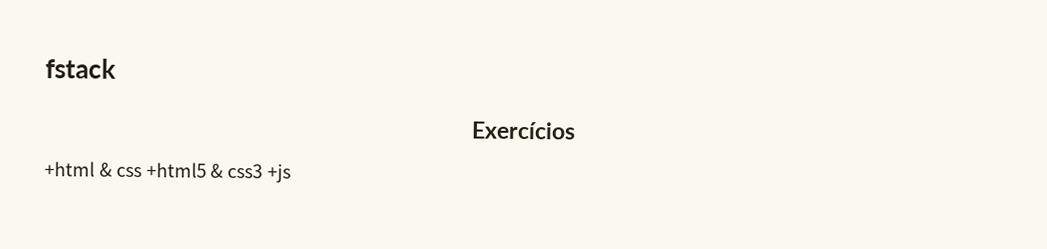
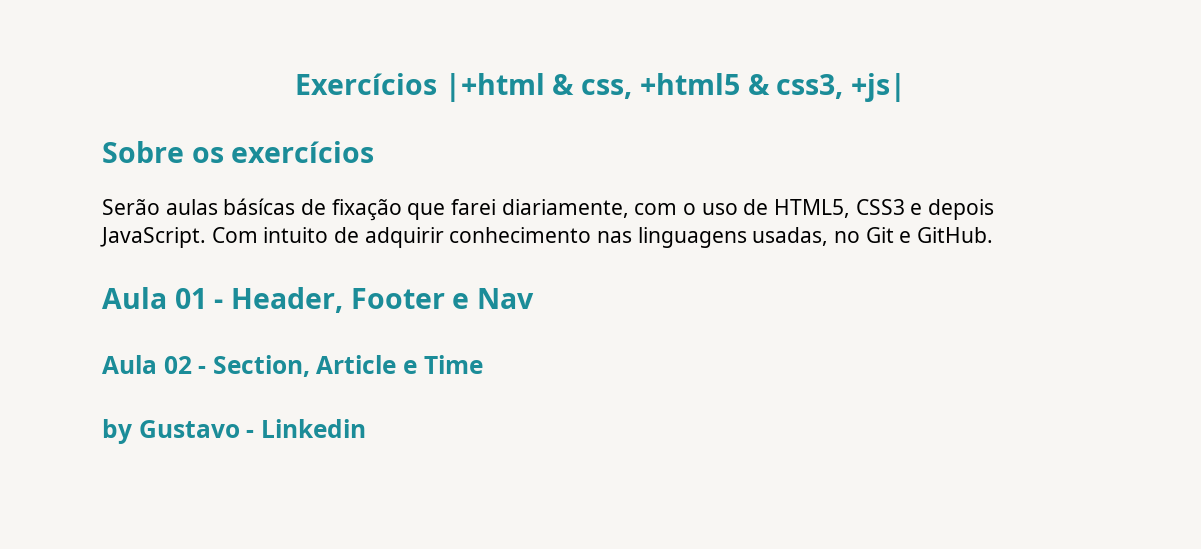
- fstack
- Exercícios
- +html & css +html5 & css3 +js
+ Exercícios |+html & css, +html5 & css3, +js|
+ Sobre os exercícios
+ Serão aulas básícas de fixação que farei diariamente, com o uso de HTML5, CSS3 e depois JavaScript. Com intuito de adquirir conhecimento nas linguagens usadas, no Git e GitHub.
+ Aula 01 - Header, Footer e Nav
+ Aula 02 - Section, Article e Time
+ by Gustavo - Linkedin

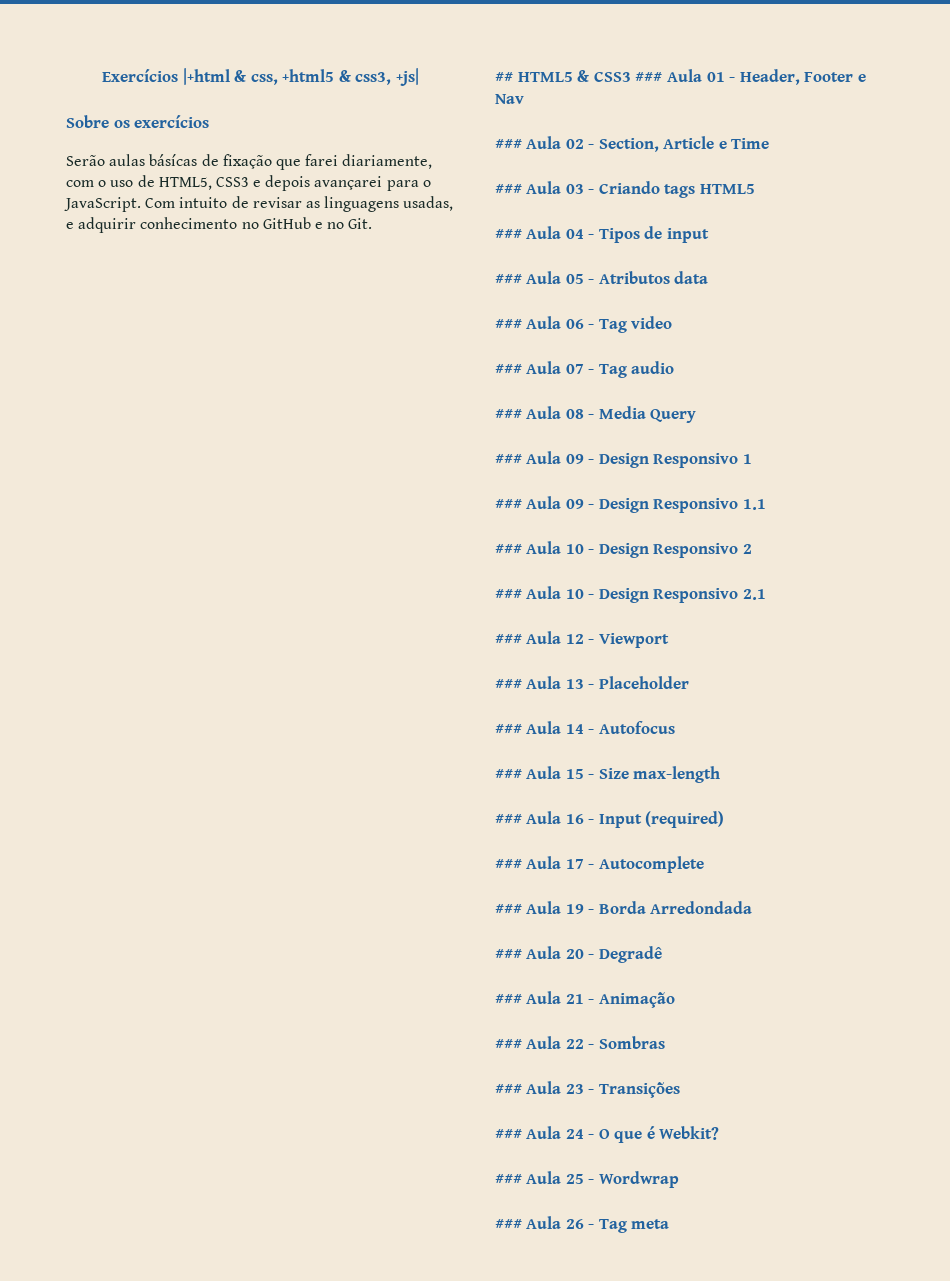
- Serão aulas básícas de fixação que farei diariamente, com o uso de HTML5, CSS3 e depois JavaScript.
+ Serão aulas básícas de fixação que farei diariamente, com o uso de HTML5, CSS3 e depois avançarei para o JavaScript.
- Com intuito de adquirir conhecimento nas linguagens usadas, no Git e GitHub.
- Aula 01 - Header, Footer e Nav
+ Com intuito de revisar as linguagens usadas, e adquirir conhecimento no GitHub e no Git.
+ ## HTML5 & CSS3 ### Aula 01 - Header, Footer e Nav
- Aula 02 - Section, Article e Time
+ ### Aula 02 - Section, Article e Time
- by Gustavo - Linkedin
+ ### Aula 03 - Criando tags HTML5
+ ### Aula 04 - Tipos de input
+ ### Aula 05 - Atributos data
+ ### Aula 06 - Tag video
+ ### Aula 07 - Tag audio
+ ### Aula 08 - Media Query
+ ### Aula 09 - Design Responsivo 1
+ ### Aula 09 - Design Responsivo 1.1
+ ### Aula 10 - Design Responsivo 2
+ ### Aula 10 - Design Responsivo 2.1
+ ### Aula 12 - Viewport
+ ### Aula 13 - Placeholder
+ ### Aula 14 - Autofocus
+ ### Aula 15 - Size max-length
+ ### Aula 16 - Input (required)
+ ### Aula 17 - Autocomplete
+ ### Aula 19 - Borda Arredondada
+ ### Aula 20 - Degradê
+ ### Aula 21 - Animação
+ ### Aula 22 - Sombras
+ ### Aula 23 - Transições
+ ### Aula 24 - O que é Webkit?
+ ### Aula 25 - Wordwrap
+ ### Aula 26 - Tag meta

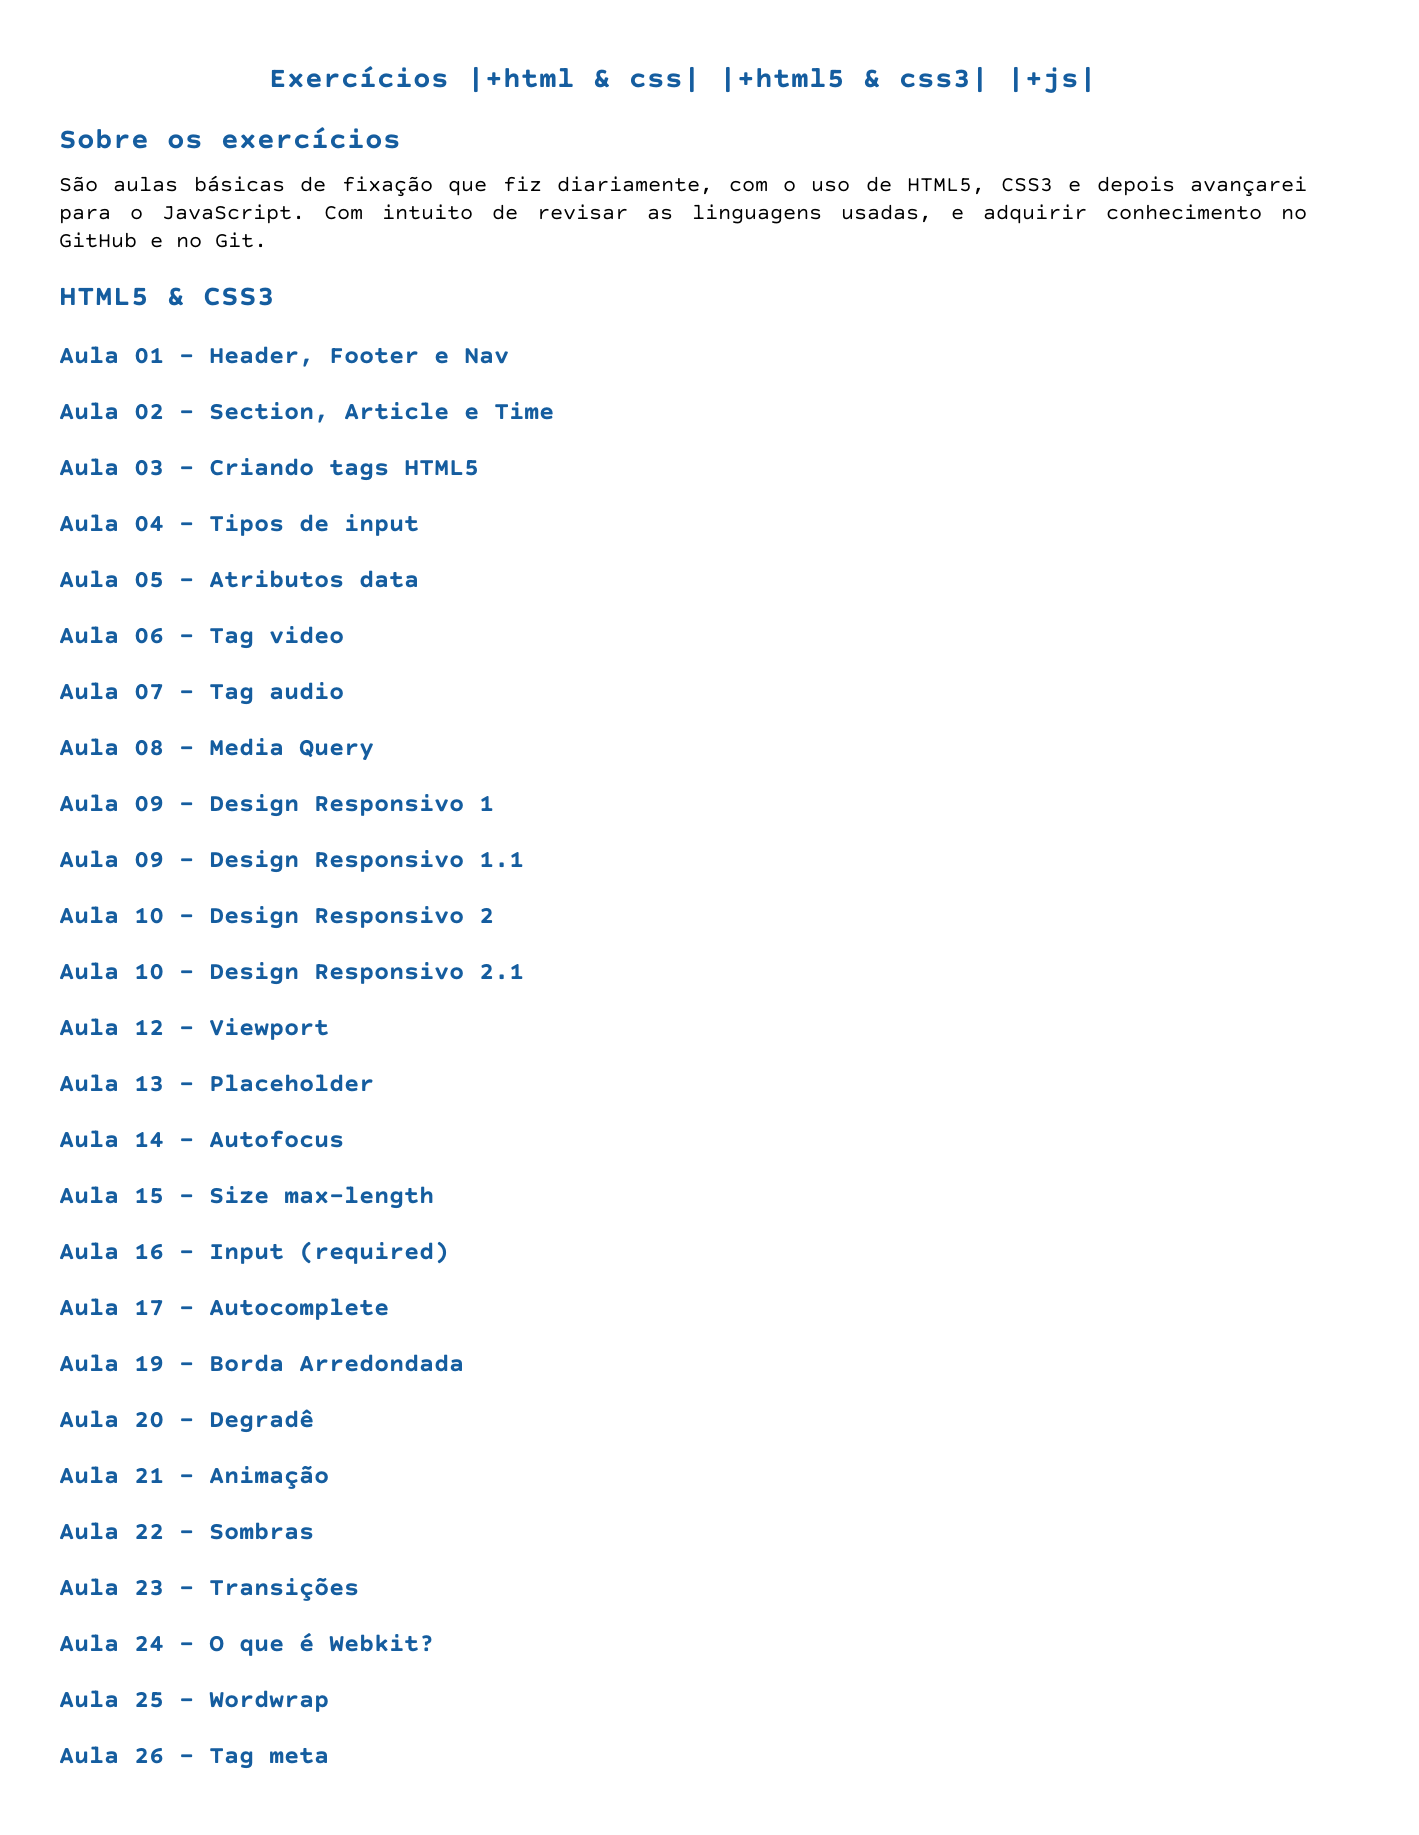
- Exercícios |+html & css, +html5 & css3, +js|
+ Exercícios |+html & css| |+html5 & css3| |+js|
- Serão aulas básícas de fixação que farei diariamente, com o uso de HTML5, CSS3 e depois avançarei para o JavaScript.
+ São aulas básicas de fixação que fiz diariamente, com o uso de HTML5, CSS3 e depois avançarei para o JavaScript.
- ## HTML5 & CSS3 ### Aula 01 - Header, Footer e Nav
+ HTML5 & CSS3
+ Aula 01 - Header, Footer e Nav
- ### Aula 02 - Section, Article e Time
+ Aula 02 - Section, Article e Time
- ### Aula 03 - Criando tags HTML5
+ Aula 03 - Criando tags HTML5
- ### Aula 04 - Tipos de input
+ Aula 04 - Tipos de input
- ### Aula 05 - Atributos data
+ Aula 05 - Atributos data
- ### Aula 06 - Tag video
+ Aula 06 - Tag video
- ### Aula 07 - Tag audio
+ Aula 07 - Tag audio
- ### Aula 08 - Media Query
+ Aula 08 - Media Query
- ### Aula 09 - Design Responsivo 1
+ Aula 09 - Design Responsivo 1
- ### Aula 09 - Design Responsivo 1.1
+ Aula 09 - Design Responsivo 1.1
- ### Aula 10 - Design Responsivo 2
+ Aula 10 - Design Responsivo 2
- ### Aula 10 - Design Responsivo 2.1
+ Aula 10 - Design Responsivo 2.1
- ### Aula 12 - Viewport
+ Aula 12 - Viewport
- ### Aula 13 - Placeholder
+ Aula 13 - Placeholder
- ### Aula 14 - Autofocus
+ Aula 14 - Autofocus
- ### Aula 15 - Size max-length
+ Aula 15 - Size max-length
- ### Aula 16 - Input (required)
+ Aula 16 - Input (required)
- ### Aula 17 - Autocomplete
+ Aula 17 - Autocomplete
- ### Aula 19 - Borda Arredondada
+ Aula 19 - Borda Arredondada
- ### Aula 20 - Degradê
+ Aula 20 - Degradê
- ### Aula 21 - Animação
+ Aula 21 - Animação
- ### Aula 22 - Sombras
+ Aula 22 - Sombras
- ### Aula 23 - Transições
+ Aula 23 - Transições
- ### Aula 24 - O que é Webkit?
+ Aula 24 - O que é Webkit?
- ### Aula 25 - Wordwrap
+ Aula 25 - Wordwrap
- ### Aula 26 - Tag meta
+ Aula 26 - Tag meta

